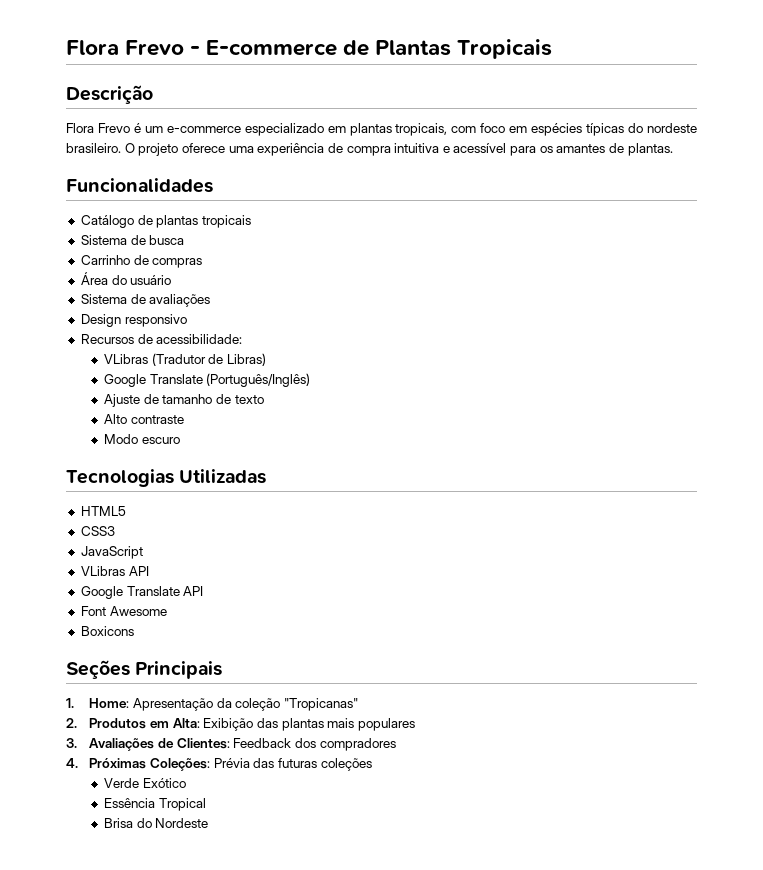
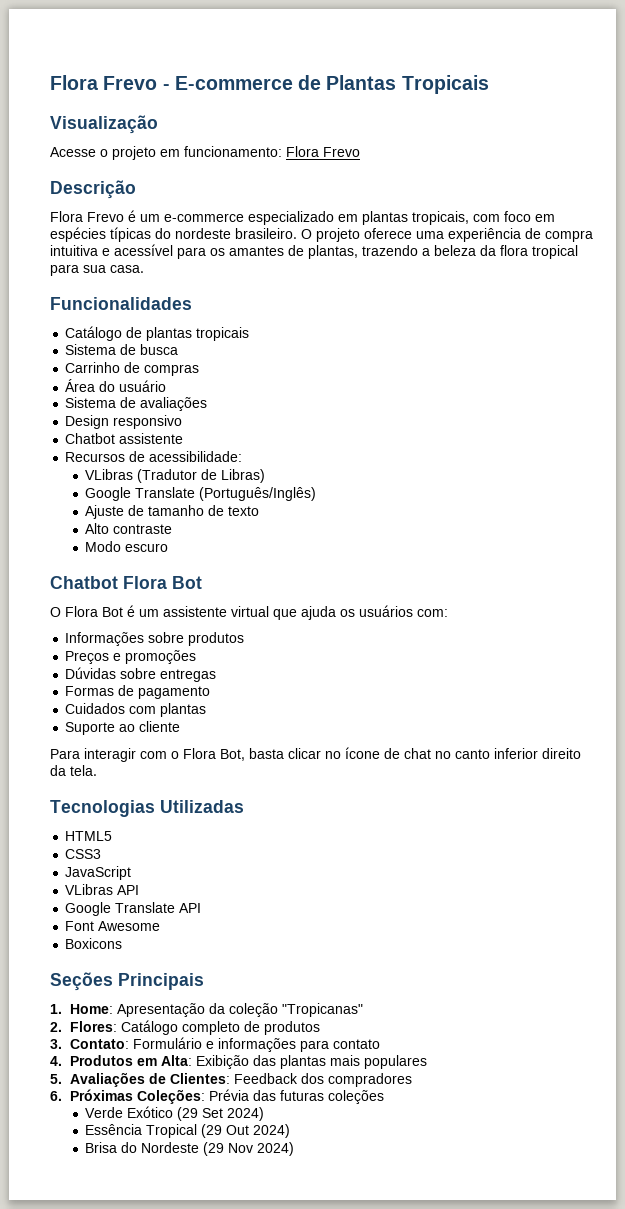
+ Visualização
+ Acesse o projeto em funcionamento: Flora Frevo
- O projeto oferece uma experiência de compra intuitiva e acessível para os amantes de plantas.
+ O projeto oferece uma experiência de compra intuitiva e acessível para os amantes de plantas, trazendo a beleza da flora tropical para sua casa.
+ Chatbot assistente
+ Chatbot Flora Bot
+ O Flora Bot é um assistente virtual que ajuda os usuários com:
+ Informações sobre produtos
+ Preços e promoções
+ Dúvidas sobre entregas
+ Formas de pagamento
+ Cuidados com plantas
+ Suporte ao cliente
+ Para interagir com o Flora Bot, basta clicar no ícone de chat no canto inferior direito da tela.
- 2. Produtos em Alta: Exibição das plantas mais populares
+ 2. Flores: Catálogo completo de produtos
+ 3. Contato: Formulário e informações para contato
+ 4. Produtos em Alta: Exibição das plantas mais populares
- 3. Avaliações de Clientes: Feedback dos compradores
+ 5. Avaliações de Clientes: Feedback dos compradores
- 4. Próximas Coleções: Prévia das futuras coleções
+ 6. Próximas Coleções: Prévia das futuras coleções
- Verde Exótico
+ Verde Exótico (29 Set 2024)
- Essência Tropical
+ Essência Tropical (29 Out 2024)
- Brisa do Nordeste
+ Brisa do Nordeste (29 Nov 2024)

